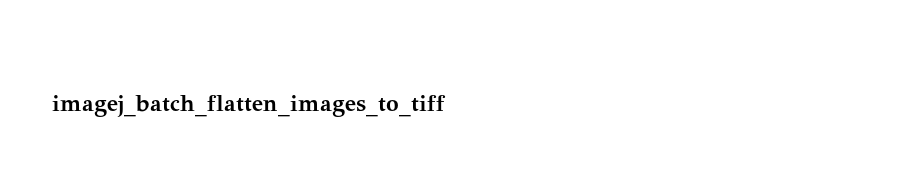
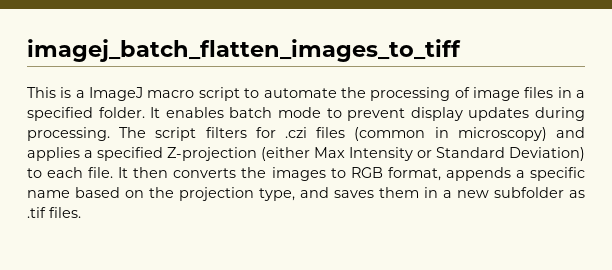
+ This is a ImageJ macro script to automate the processing of image files in a specified folder. It enables batch mode to prevent display updates during processing. The script filters for .czi files (common in microscopy) and applies a specified Z-projection (either Max Intensity or Standard Deviation) to each file. It then converts the images to RGB format, appends a specific name based on the projection type, and saves them in a new subfolder as .tif files.

